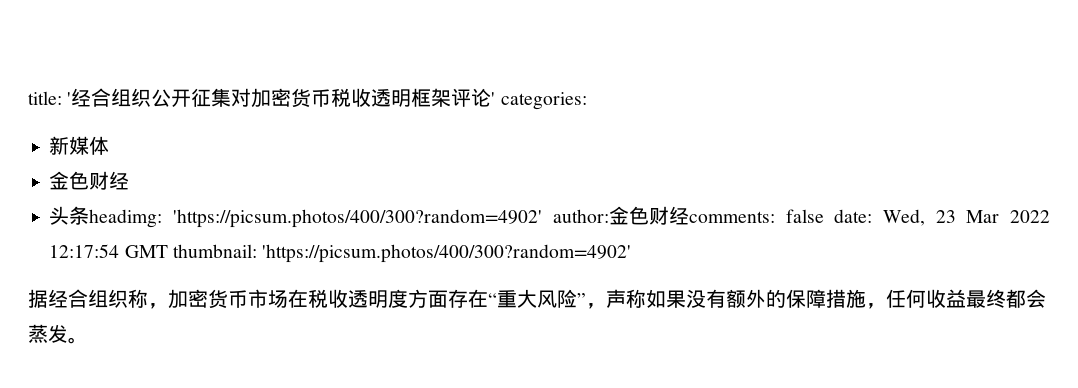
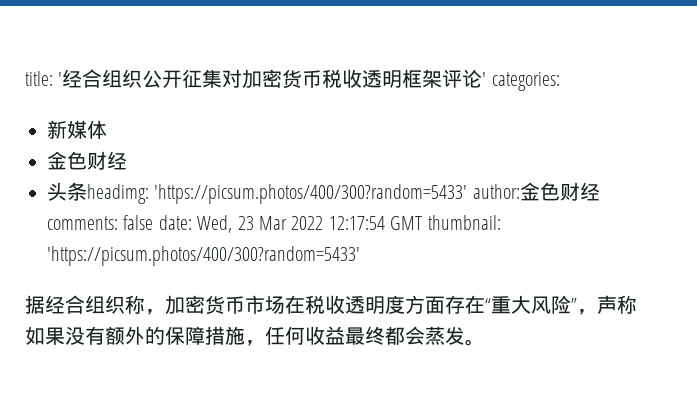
- 头条headimg: 'https://picsum.photos/400/300?random=4902' author:金色财经comments: false date: Wed, 23 Mar 2022 12:17:54 GMT thumbnail: 'https://picsum.photos/400/300?random=4902'
+ 头条headimg: 'https://picsum.photos/400/300?random=5433' author:金色财经comments: false date: Wed, 23 Mar 2022 12:17:54 GMT thumbnail: 'https://picsum.photos/400/300?random=5433'

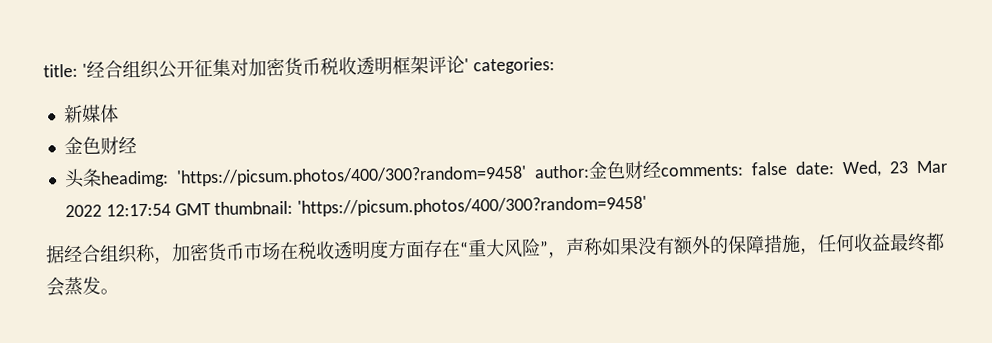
- 头条headimg: 'https://picsum.photos/400/300?random=5433' author:金色财经comments: false date: Wed, 23 Mar 2022 12:17:54 GMT thumbnail: 'https://picsum.photos/400/300?random=5433'
+ 头条headimg: 'https://picsum.photos/400/300?random=9458' author:金色财经comments: false date: Wed, 23 Mar 2022 12:17:54 GMT thumbnail: 'https://picsum.photos/400/300?random=9458'

